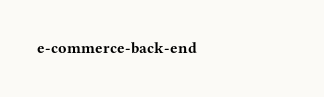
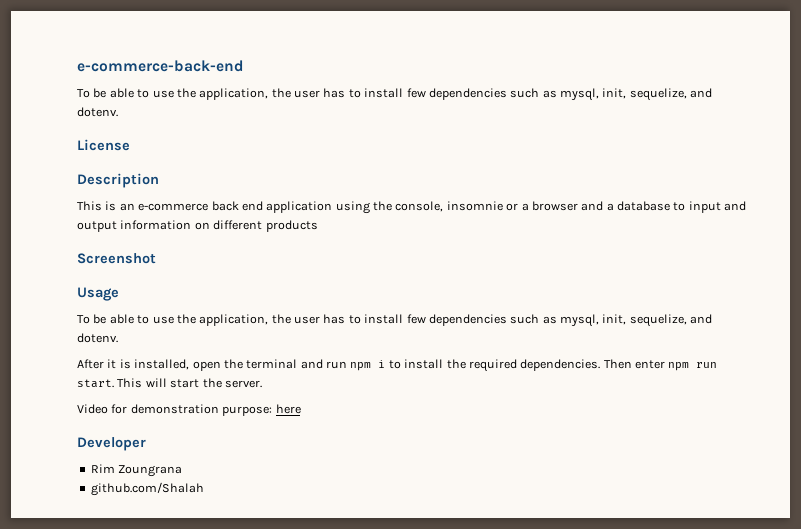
  e-commerce-back-end
+ To be able to use the application, the user has to install few dependencies such as mysql, init, sequelize, and dotenv.
+ License
+ Description
+ This is an e-commerce back end application using the console, insomnie or a browser and a database to input and output information on different products
+ Screenshot
+ Usage
+ To be able to use the application, the user has to install few dependencies such as mysql, init, sequelize, and dotenv.
+ After it is installed, open the terminal and run npm i to install the required dependencies. Then enter npm run start. This will start the server.
+ Video for demonstration purpose: here
+ Developer
+ Rim Zoungrana
+ github.com/Shalah

